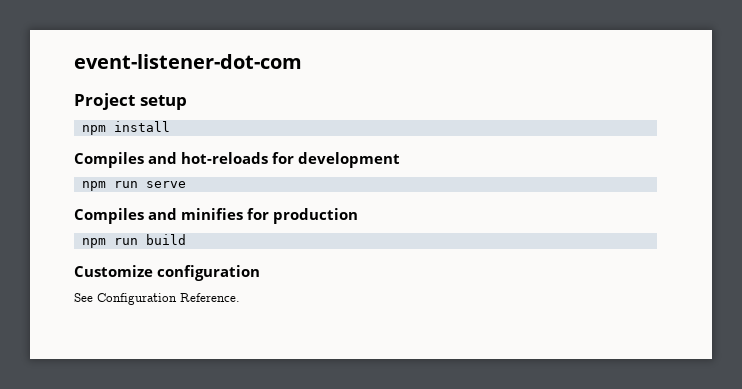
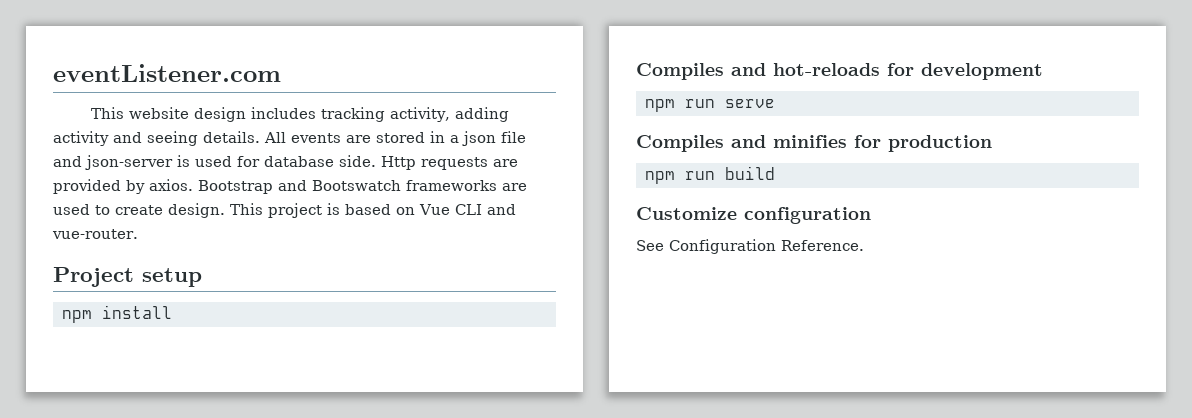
- event-listener-dot-com
+ eventListener.com
+ This website design includes tracking activity, adding activity and seeing details. All events are stored in a json file and json-server is used for database side. Http requests are provided by axios. Bootstrap and Bootswatch frameworks are used to create design. This project is based on Vue CLI and vue-router.

